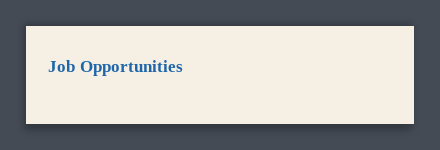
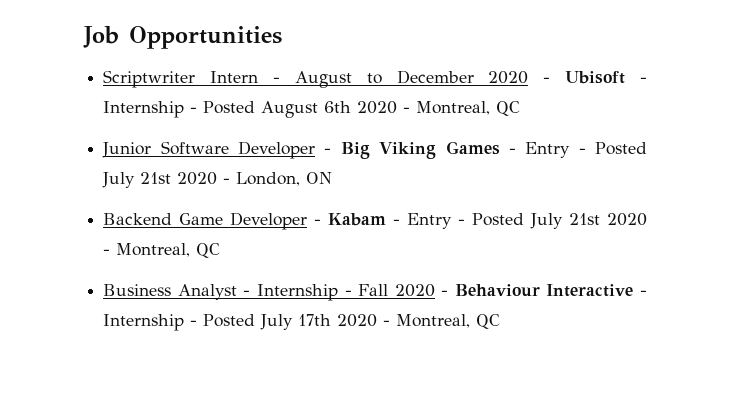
+ Scriptwriter Intern - August to December 2020 - Ubisoft - Internship - Posted August 6th 2020 - Montreal, QC
+ Junior Software Developer - Big Viking Games - Entry - Posted July 21st 2020 - London, ON
+ Backend Game Developer - Kabam - Entry - Posted July 21st 2020 - Montreal, QC
+ Business Analyst - Internship - Fall 2020 - Behaviour Interactive - Internship - Posted July 17th 2020 - Montreal, QC

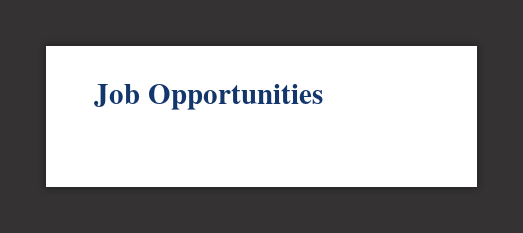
- Scriptwriter Intern - August to December 2020 - Ubisoft - Internship - Posted August 6th 2020 - Montreal, QC
- Junior Software Developer - Big Viking Games - Entry - Posted July 21st 2020 - London, ON
- Backend Game Developer - Kabam - Entry - Posted July 21st 2020 - Montreal, QC
- Business Analyst - Internship - Fall 2020 - Behaviour Interactive - Internship - Posted July 17th 2020 - Montreal, QC

